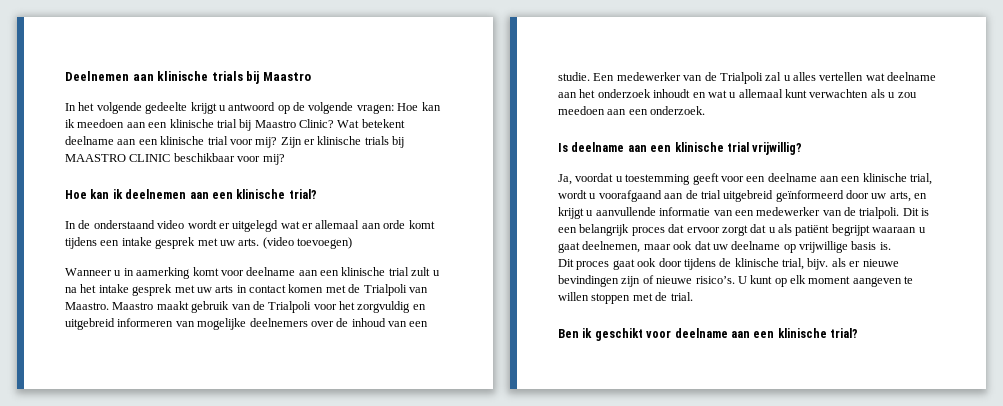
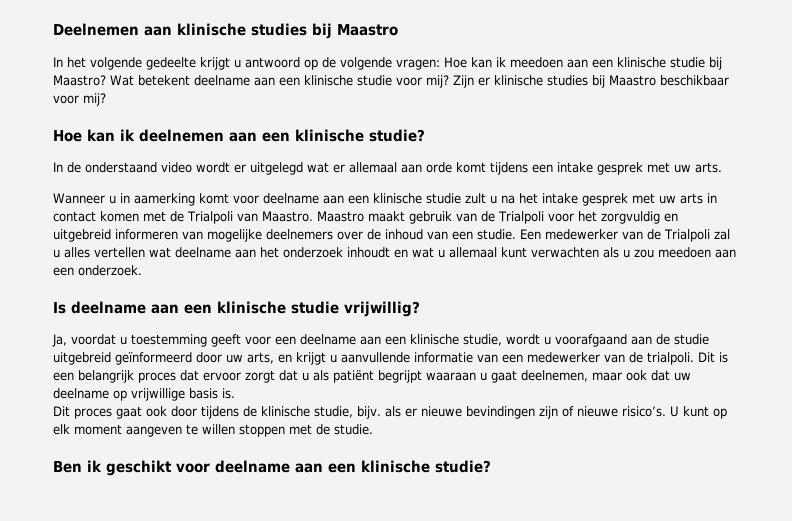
- Deelnemen aan klinische trials bij Maastro
+ Deelnemen aan klinische studies bij Maastro
- In het volgende gedeelte krijgt u antwoord op de volgende vragen: Hoe kan ik meedoen aan een klinische trial bij Maastro Clinic?
+ In het volgende gedeelte krijgt u antwoord op de volgende vragen: Hoe kan ik meedoen aan een klinische studie bij Maastro?
- Wat betekent deelname aan een klinische trial voor mij?
+ Wat betekent deelname aan een klinische studie voor mij?
- Zijn er klinische trials bij MAASTRO CLINIC beschikbaar voor mij?
+ Zijn er klinische studies bij Maastro beschikbaar voor mij?
- Hoe kan ik deelnemen aan een klinische trial?
+ Hoe kan ik deelnemen aan een klinische studie?
- In de onderstaand video wordt er uitgelegd wat er allemaal aan orde komt tijdens een intake gesprek met uw arts. (video toevoegen)
+ In de onderstaand video wordt er uitgelegd wat er allemaal aan orde komt tijdens een intake gesprek met uw arts.
- Wanneer u in aamerking komt voor deelname aan een klinische trial zult u na het intake gesprek met uw arts in contact komen met de Trialpoli van Maastro.
+ Wanneer u in aamerking komt voor deelname aan een klinische studie zult u na het intake gesprek met uw arts in contact komen met de Trialpoli van Maastro.
- Is deelname aan een klinische trial vrijwillig?
+ Is deelname aan een klinische studie vrijwillig?
- Ja, voordat u toestemming geeft voor een deelname aan een klinische trial, wordt u voorafgaand aan de trial uitgebreid geïnformeerd door uw arts, en krijgt u aanvullende informatie van een medewerker van de trialpoli.
+ Ja, voordat u toestemming geeft voor een deelname aan een klinische studie, wordt u voorafgaand aan de studie uitgebreid geïnformeerd door uw arts, en krijgt u aanvullende informatie van een medewerker van de trialpoli.
- Dit proces gaat ook door tijdens de klinische trial, bijv. als er nieuwe bevindingen zijn of nieuwe risico’s.
+ Dit proces gaat ook door tijdens de klinische studie, bijv. als er nieuwe bevindingen zijn of nieuwe risico’s.
- U kunt op elk moment aangeven te willen stoppen met de trial.
+ U kunt op elk moment aangeven te willen stoppen met de studie.
- Ben ik geschikt voor deelname aan een klinische trial?
+ Ben ik geschikt voor deelname aan een klinische studie?

